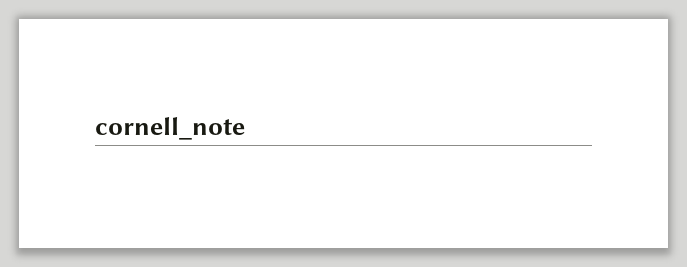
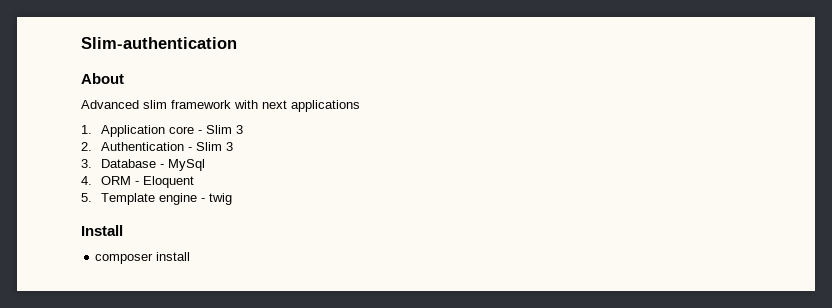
- cornell_note
+ Slim-authentication
+ About
+ Advanced slim framework with next applications
+ 1. Application core - Slim 3
+ 2. Authentication - Slim 3
+ 3. Database - MySql
+ 4. ORM - Eloquent
+ 5. Template engine - twig
+ Install
+ composer install

